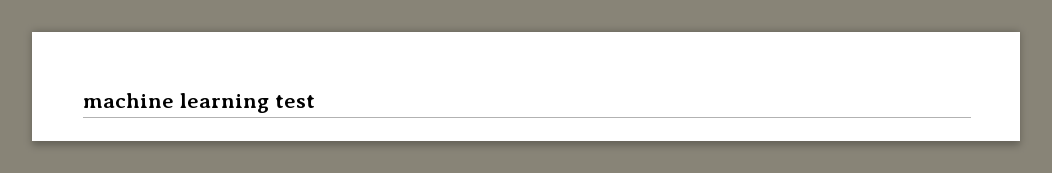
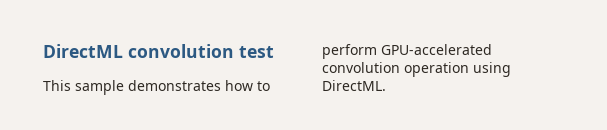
- machine learning test
+ DirectML convolution test
+ This sample demonstrates how to perform GPU-accelerated convolution operation using DirectML.

